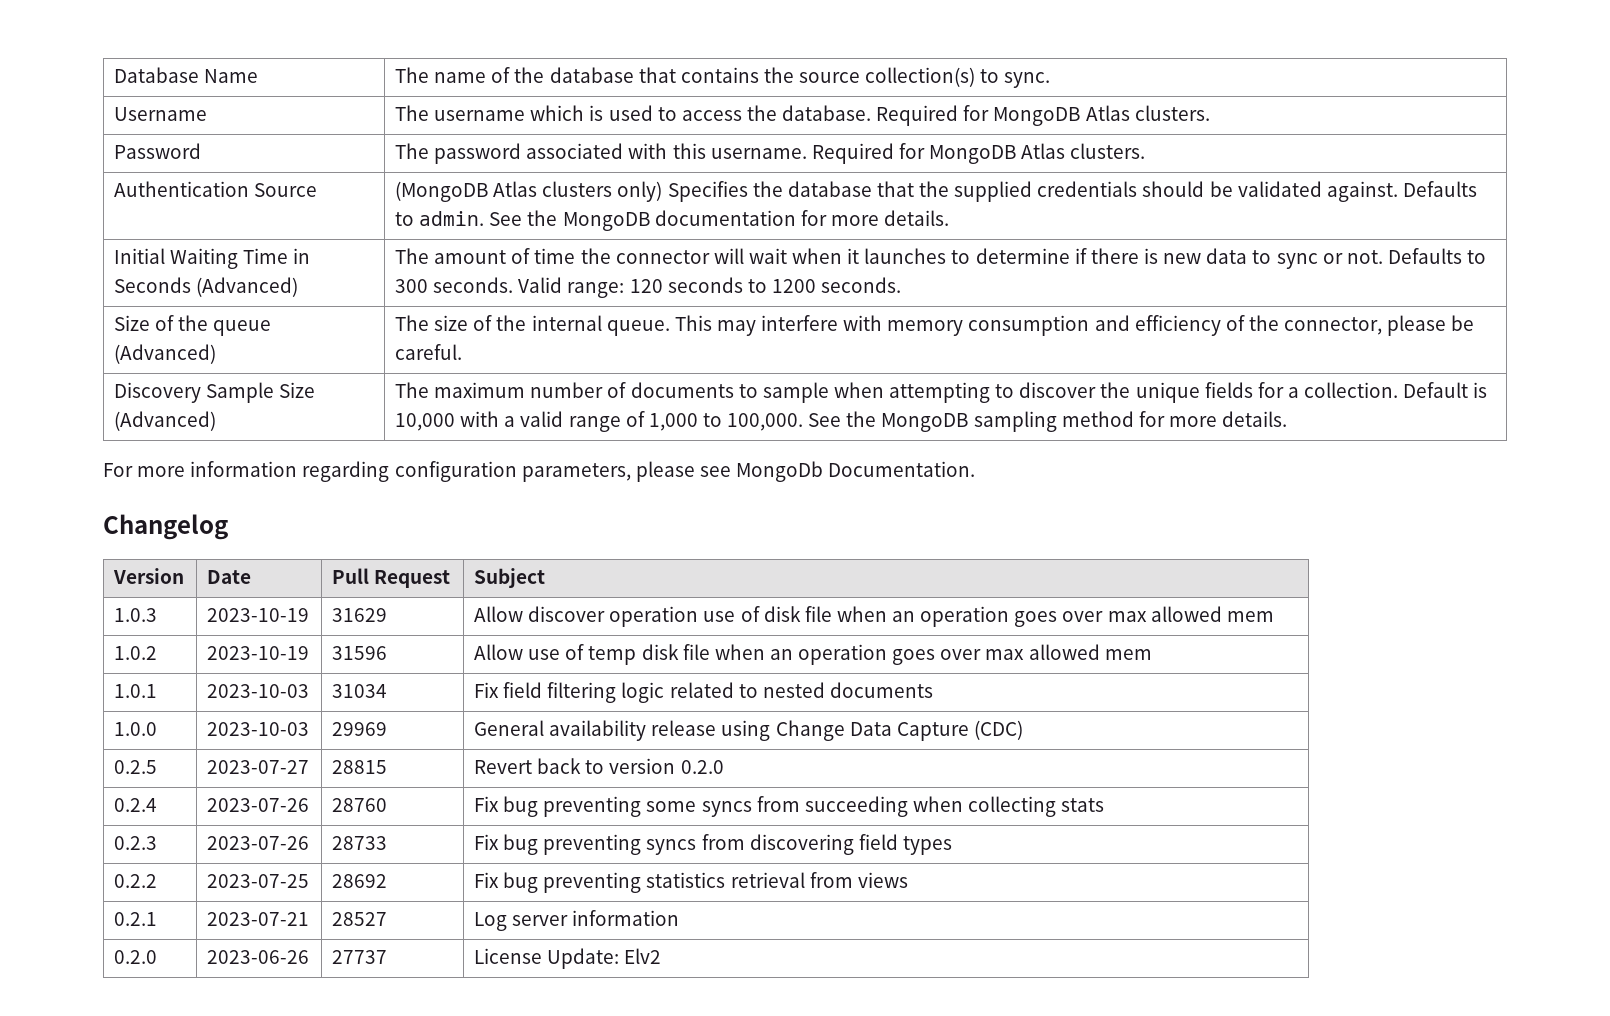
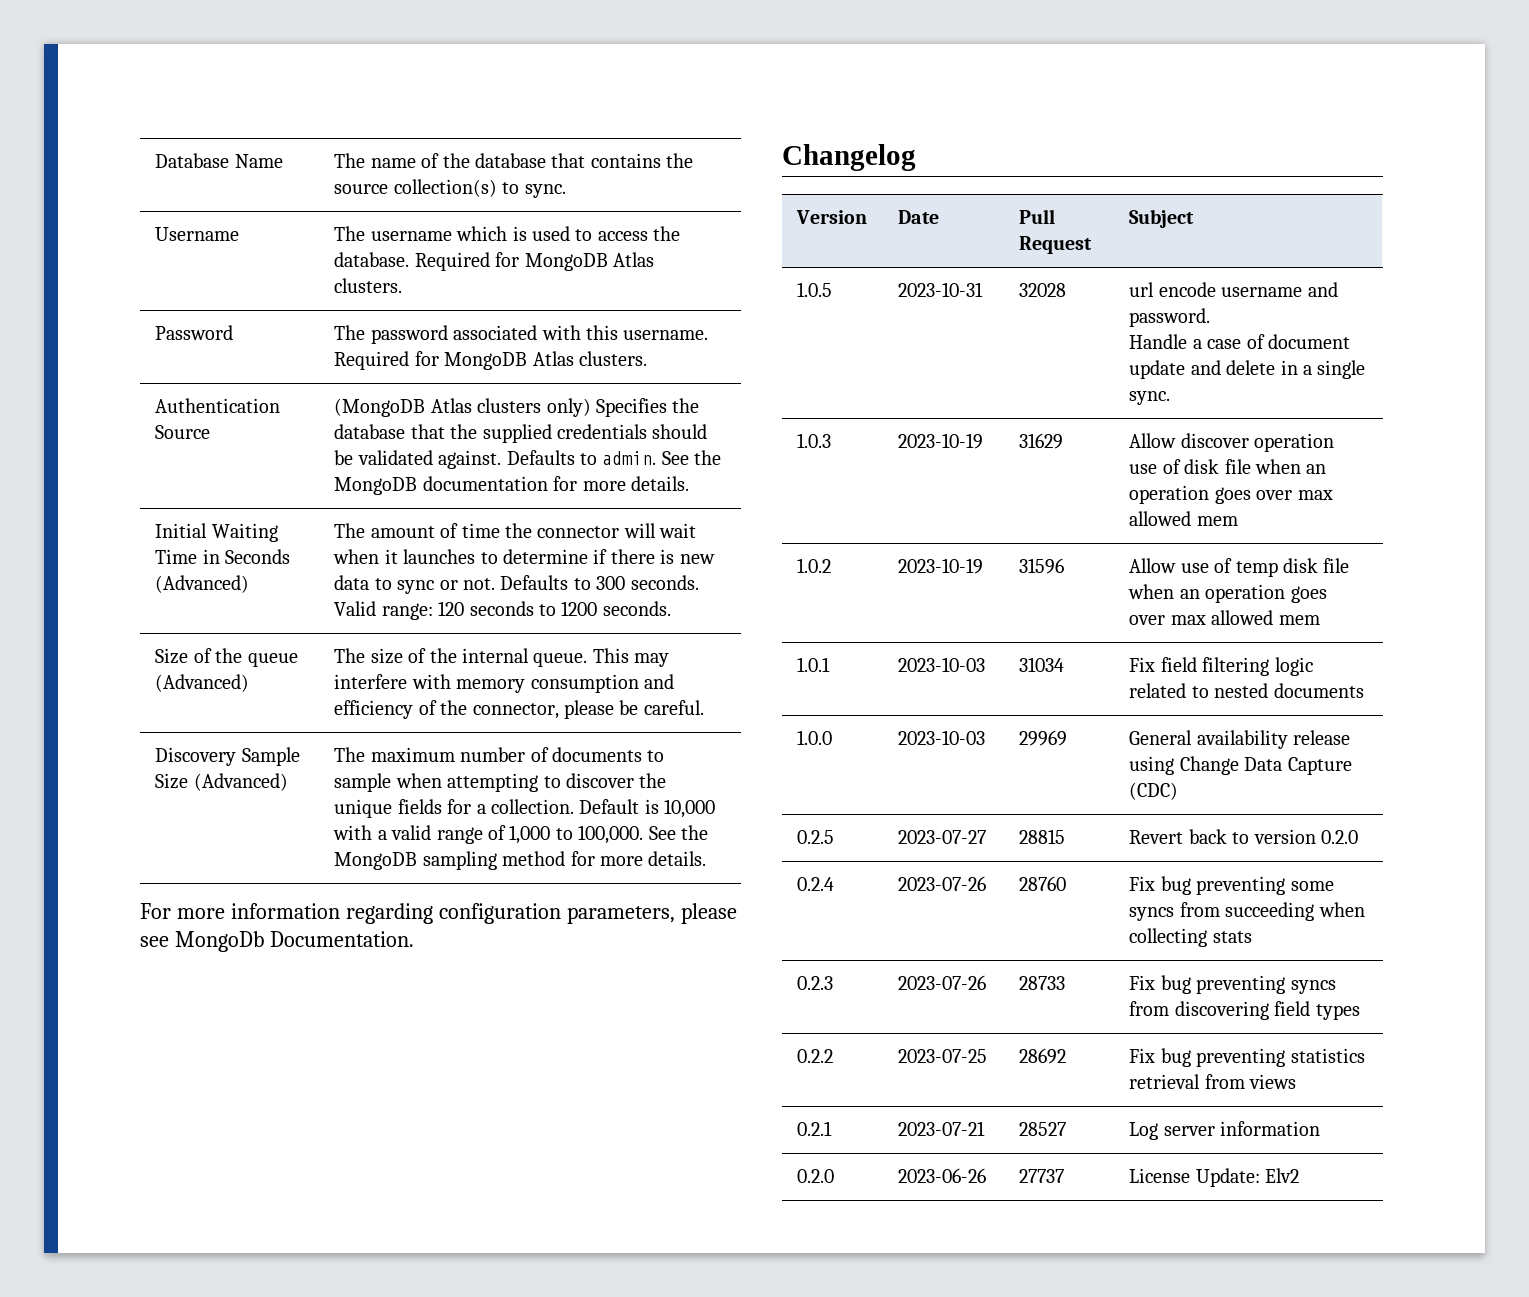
+ 1.0.5 | 2023-10-31 | 32028 | url encode username and password.
+ Handle a case of document update and delete in a single sync.

